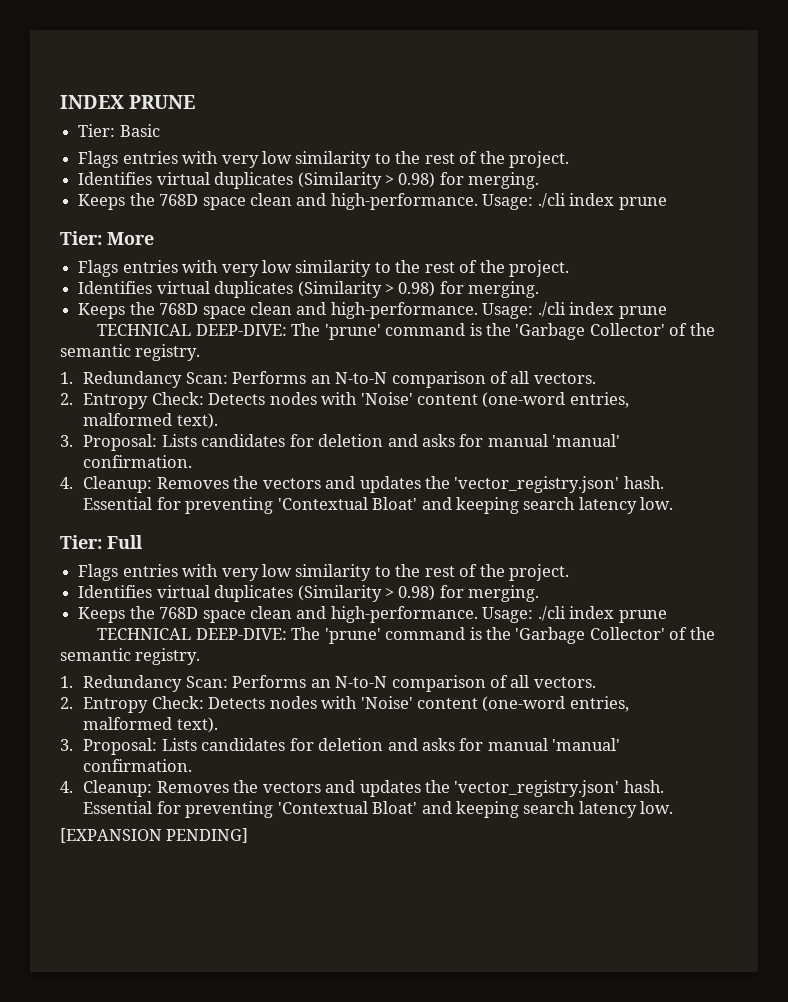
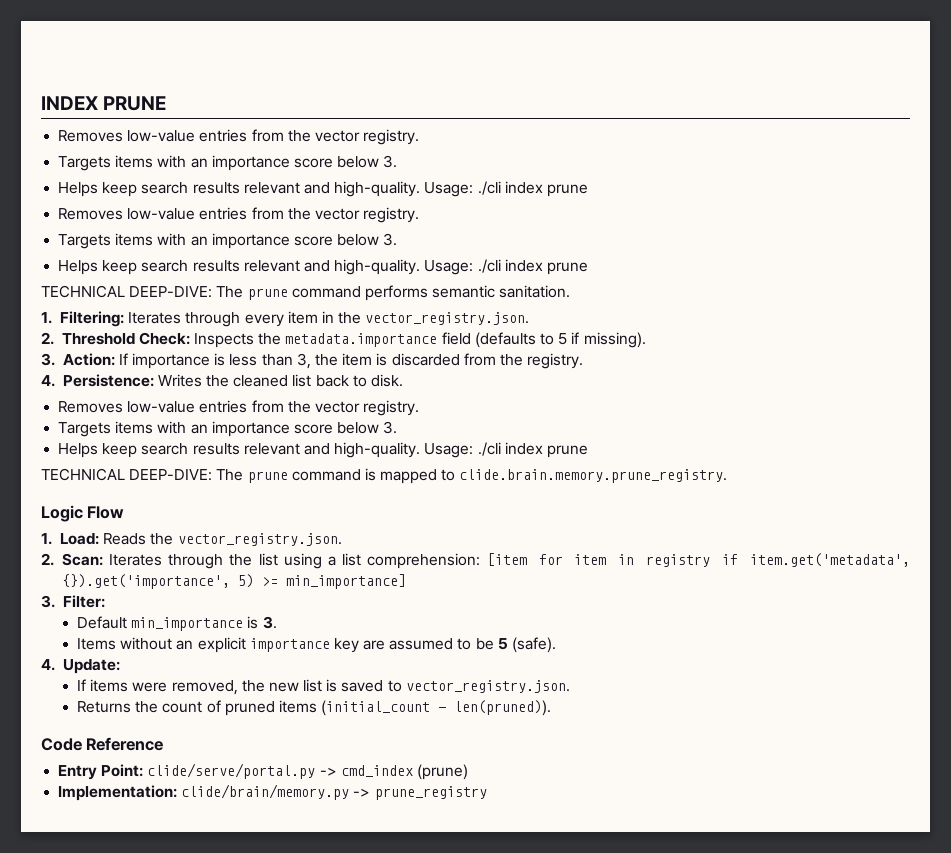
  INDEX PRUNE
- Tier: Basic
- Flags entries with very low similarity to the rest of the project.
- Identifies virtual duplicates (Similarity > 0.98) for merging.
- Keeps the 768D space clean and high-performance. Usage: ./cli index prune
- Tier: More
- Flags entries with very low similarity to the rest of the project.
- Identifies virtual duplicates (Similarity > 0.98) for merging.
- Keeps the 768D space clean and high-performance. Usage: ./cli index prune
- TECHNICAL DEEP-DIVE: The 'prune' command is the 'Garbage Collector' of the semantic registry.
- 1. Redundancy Scan: Performs an N-to-N comparison of all vectors.
- 2. Entropy Check: Detects nodes with 'Noise' content (one-word entries, malformed text).
- 3. Proposal: Lists candidates for deletion and asks for manual 'manual' confirmation.
- 4. Cleanup: Removes the vectors and updates the 'vector_registry.json' hash. Essential for preventing 'Contextual Bloat' and keeping search latency low.
- Tier: Full
- Flags entries with very low similarity to the rest of the project.
- Identifies virtual duplicates (Similarity > 0.98) for merging.
- Keeps the 768D space clean and high-performance. Usage: ./cli index prune
- TECHNICAL DEEP-DIVE: The 'prune' command is the 'Garbage Collector' of the semantic registry.
- 1. Redundancy Scan: Performs an N-to-N comparison of all vectors.
- 2. Entropy Check: Detects nodes with 'Noise' content (one-word entries, malformed text).
- 3. Proposal: Lists candidates for deletion and asks for manual 'manual' confirmation.
- 4. Cleanup: Removes the vectors and updates the 'vector_registry.json' hash. Essential for preventing 'Contextual Bloat' and keeping search latency low.
- [EXPANSION PENDING]
+ Removes low-value entries from the vector registry.
+ Targets items with an importance score below 3.
+ Helps keep search results relevant and high-quality. Usage: ./cli index prune
+ Removes low-value entries from the vector registry.
+ Targets items with an importance score below 3.
+ Helps keep search results relevant and high-quality. Usage: ./cli index prune
+ TECHNICAL DEEP-DIVE: The prune command performs semantic sanitation.
+ 1. Filtering: Iterates through every item in the vector_registry.json.
+ 2. Threshold Check: Inspects the metadata.importance field (defaults to 5 if missing).
+ 3. Action: If importance is less than 3, the item is discarded from the registry.
+ 4. Persistence: Writes the cleaned list back to disk.
+ Removes low-value entries from the vector registry.
+ Targets items with an importance score below 3.
+ Helps keep search results relevant and high-quality. Usage: ./cli index prune
+ TECHNICAL DEEP-DIVE: The prune command is mapped to clide.brain.memory.prune_registry.
+ Logic Flow
+ 1. Load: Reads the vector_registry.json.
+ 2. Scan: Iterates through the list using a list comprehension: [item for item in registry if item.get('metadata', {}).get('importance', 5) >= min_importance]
+ 3. Filter:
+ Default min_importance is 3.
+ Items without an explicit importance key are assumed to be 5 (safe).
+ 4. Update:
+ If items were removed, the new list is saved to vector_registry.json.
+ Returns the count of pruned items (initial_count - len(pruned)).
+ Code Reference
+ Entry Point: clide/serve/portal.py -> cmd_index (prune)
+ Implementation: clide/brain/memory.py -> prune_registry

